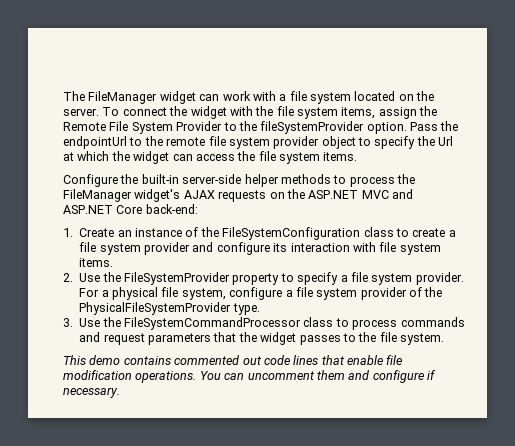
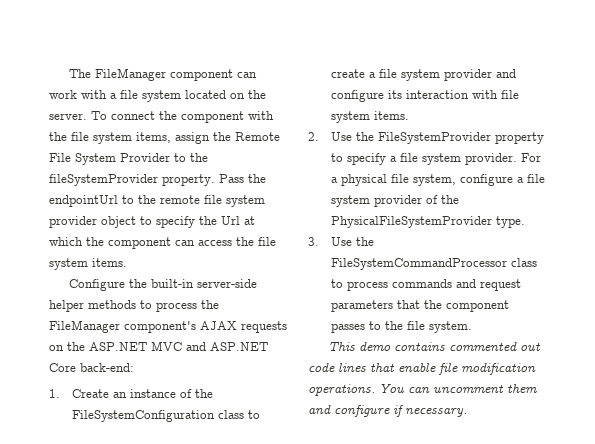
- The FileManager widget can work with a file system located on the server.
+ The FileManager component can work with a file system located on the server.
- To connect the widget with the file system items, assign the Remote File System Provider to the fileSystemProvider option.
+ To connect the component with the file system items, assign the Remote File System Provider to the fileSystemProvider property.
- Pass the endpointUrl to the remote file system provider object to specify the Url at which the widget can access the file system items.
+ Pass the endpointUrl to the remote file system provider object to specify the Url at which the component can access the file system items.
- Configure the built-in server-side helper methods to process the FileManager widget's AJAX requests on the ASP.NET MVC and ASP.NET Core back-end:
+ Configure the built-in server-side helper methods to process the FileManager component's AJAX requests on the ASP.NET MVC and ASP.NET Core back-end:
- 3. Use the FileSystemCommandProcessor class to process commands and request parameters that the widget passes to the file system.
+ 3. Use the FileSystemCommandProcessor class to process commands and request parameters that the component passes to the file system.

